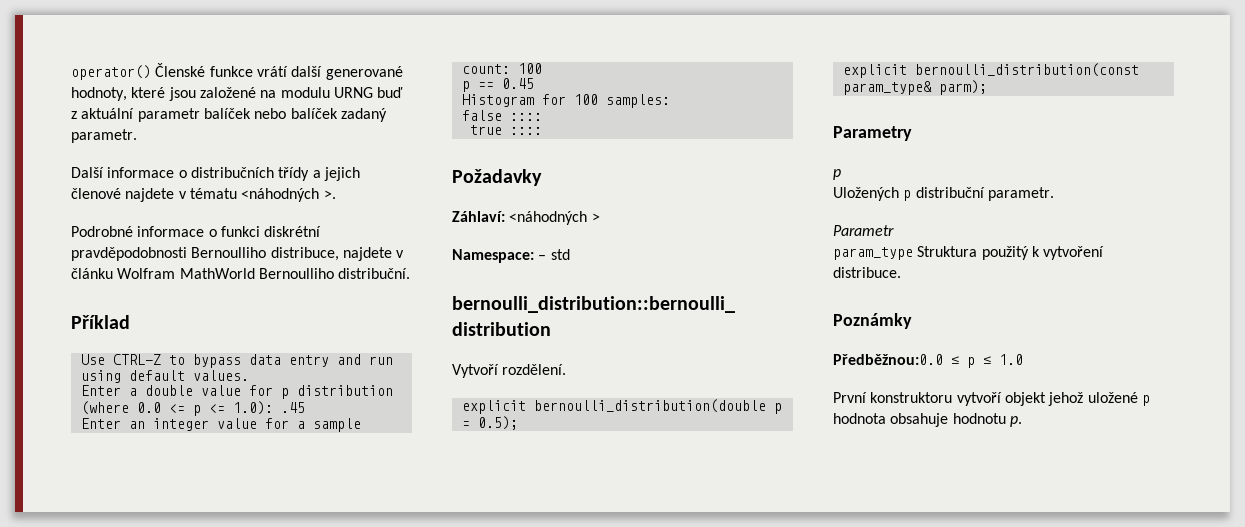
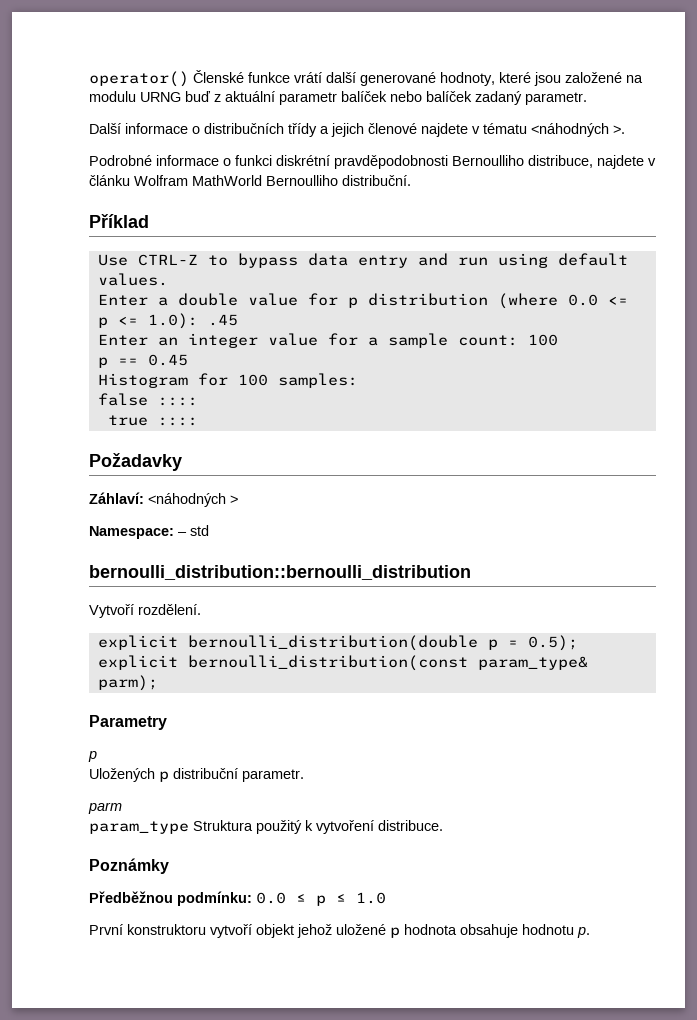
- Parametr
+ parm
- Předběžnou:0.0 ≤ p ≤ 1.0
+ Předběžnou podmínku: 0.0 ≤ p ≤ 1.0

